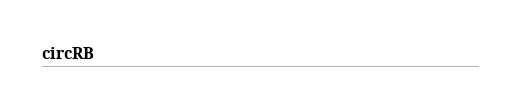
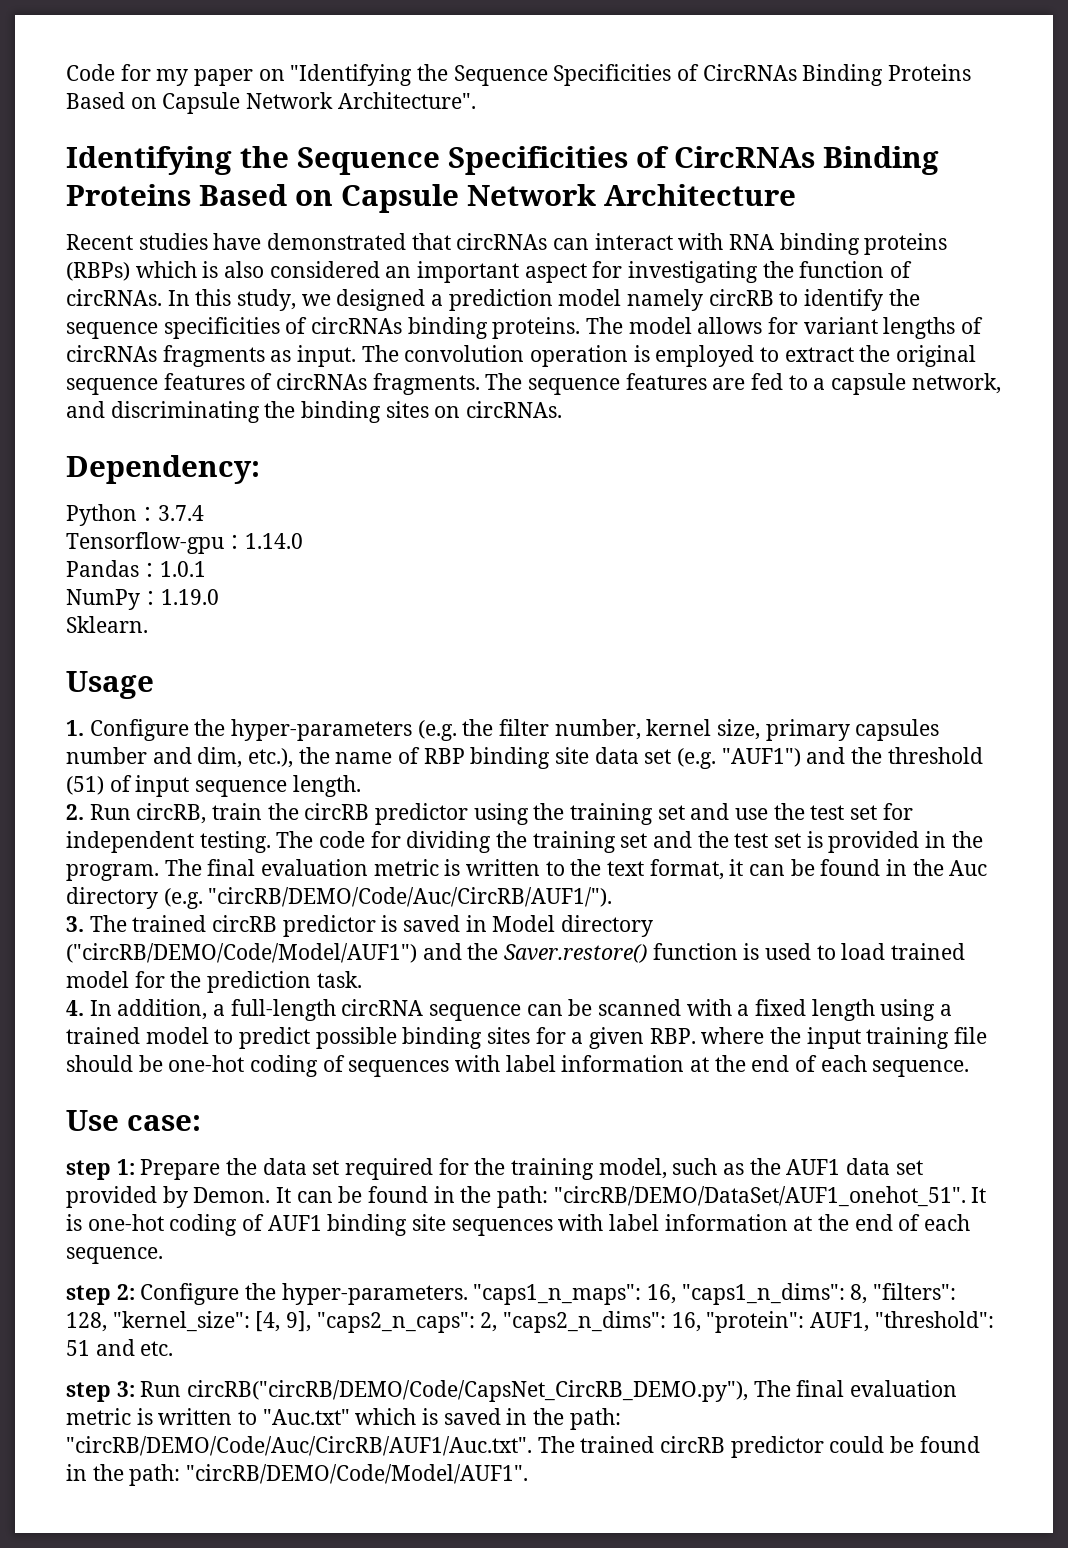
- circRB
+ Code for my paper on "Identifying the Sequence Specificities of CircRNAs Binding Proteins Based on Capsule Network Architecture".
+ Identifying the Sequence Specificities of CircRNAs Binding Proteins Based on Capsule Network Architecture
+ Recent studies have demonstrated that circRNAs can interact with RNA binding proteins (RBPs) which is also considered an important aspect for investigating the function of circRNAs. In this study, we designed a prediction model namely circRB to identify the sequence specificities of circRNAs binding proteins. The model allows for variant lengths of circRNAs fragments as input. The convolution operation is employed to extract the original sequence features of circRNAs fragments. The sequence features are fed to a capsule network, and discriminating the binding sites on circRNAs.
+ Dependency:
+ Python：3.7.4
+ Tensorflow-gpu：1.14.0
+ Pandas：1.0.1
+ NumPy：1.19.0
+ Sklearn.
+ Usage
+ 1. Configure the hyper-parameters (e.g. the filter number, kernel size, primary capsules number and dim, etc.), the name of RBP binding site data set (e.g. "AUF1") and the threshold (51) of input sequence length.
+ 2. Run circRB, train the circRB predictor using the training set and use the test set for independent testing. The code for dividing the training set and the test set is provided in the program. The final evaluation metric is written to the text format, it can be found in the Auc directory (e.g. "circRB/DEMO/Code/Auc/CircRB/AUF1/").
+ 3. The trained circRB predictor is saved in Model directory ("circRB/DEMO/Code/Model/AUF1") and the Saver.restore() function is used to load trained model for the prediction task.
+ 4. In addition, a full-length circRNA sequence can be scanned with a fixed length using a trained model to predict possible binding sites for a given RBP. where the input training file should be one-hot coding of sequences with label information at the end of each sequence.
+ Use case:
+ step 1: Prepare the data set required for the training model, such as the AUF1 data set provided by Demon. It can be found in the path: "circRB/DEMO/DataSet/AUF1_onehot_51". It is one-hot coding of AUF1 binding site sequences with label information at the end of each sequence.
+ step 2: Configure the hyper-parameters. "caps1_n_maps": 16, "caps1_n_dims": 8, "filters": 128, "kernel_size": [4, 9], "caps2_n_caps": 2, "caps2_n_dims": 16, "protein": AUF1, "threshold": 51 and etc.
+ step 3: Run circRB("circRB/DEMO/Code/CapsNet_CircRB_DEMO.py"), The final evaluation metric is written to "Auc.txt" which is saved in the path: "circRB/DEMO/Code/Auc/CircRB/AUF1/Auc.txt". The trained circRB predictor could be found in the path: "circRB/DEMO/Code/Model/AUF1".

